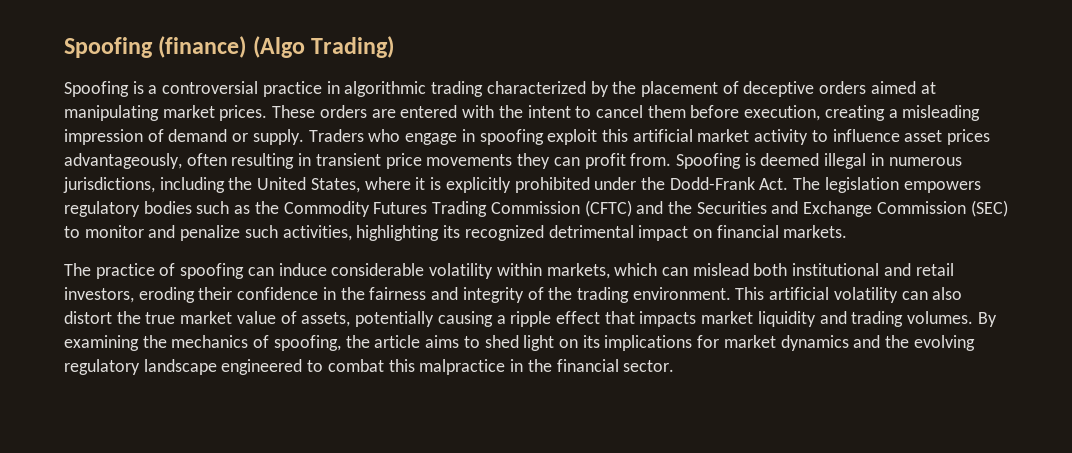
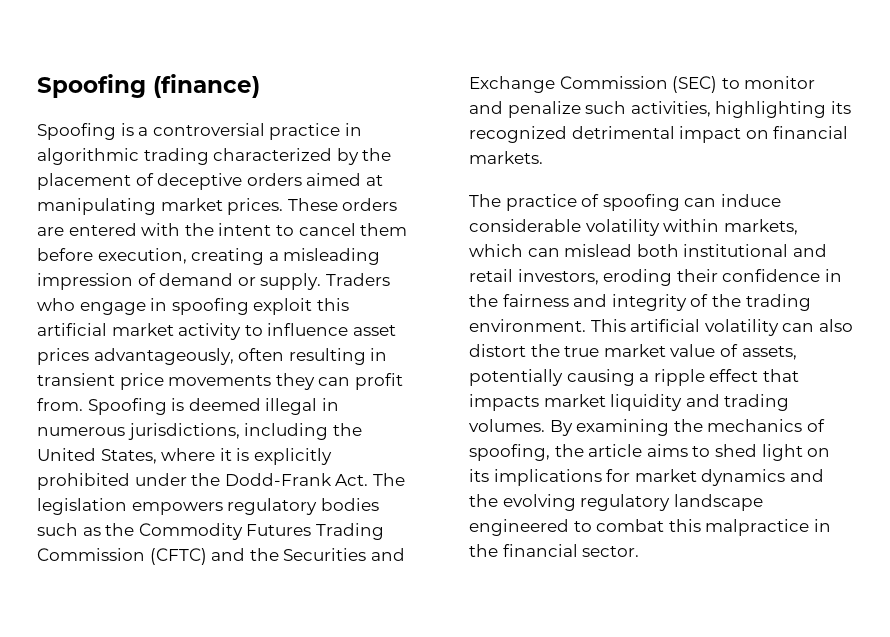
- Spoofing (finance) (Algo Trading)
+ Spoofing (finance)

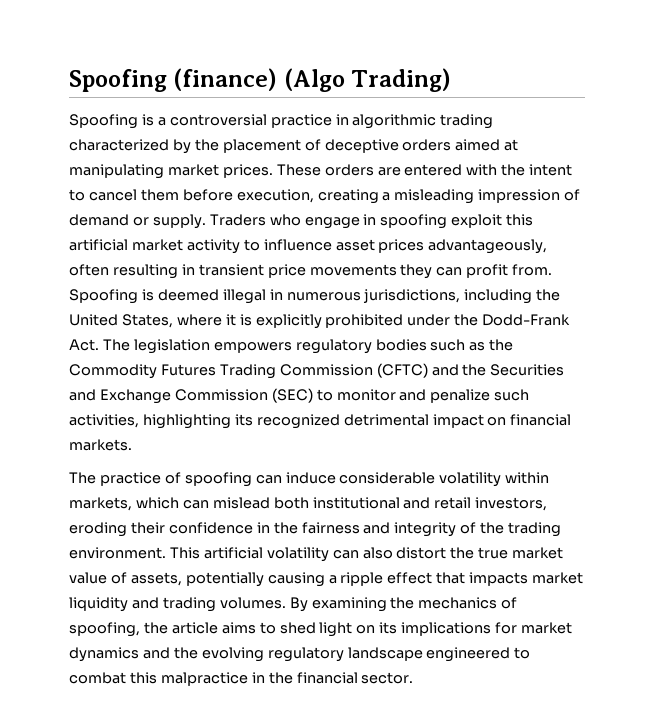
- Spoofing (finance)
+ Spoofing (finance) (Algo Trading)

